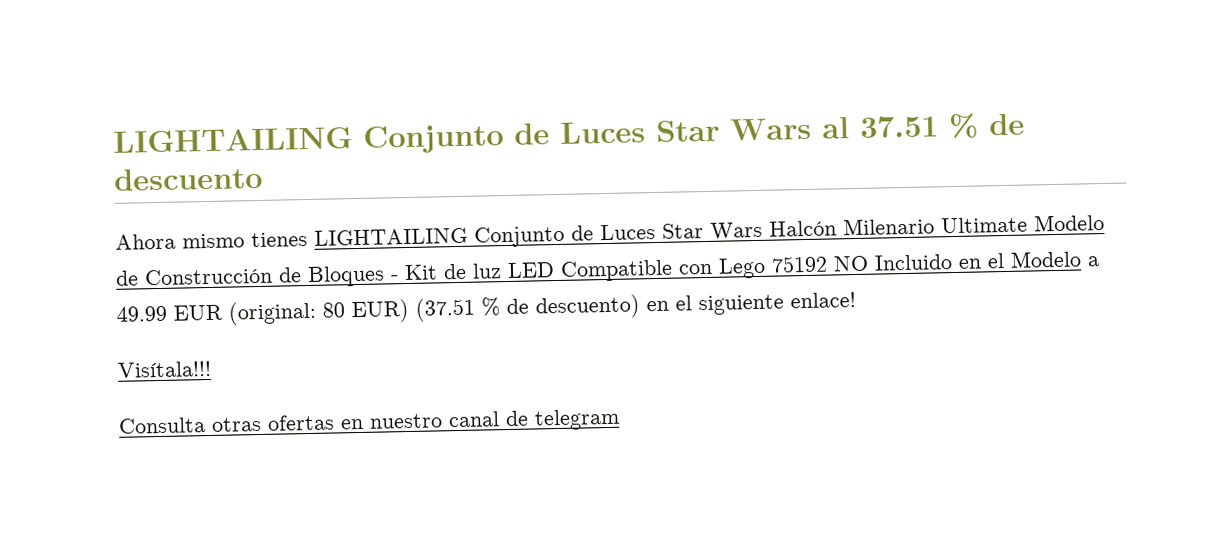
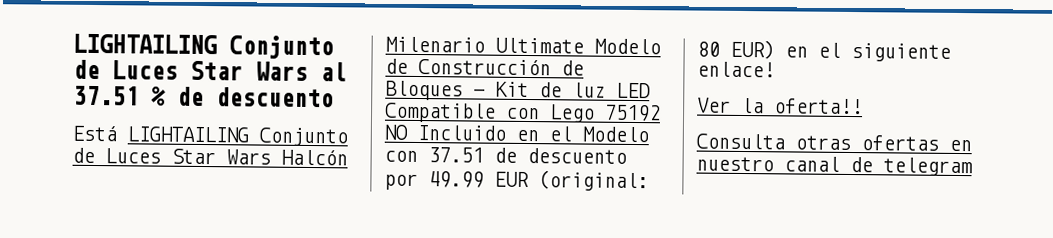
- Ahora mismo tienes LIGHTAILING Conjunto de Luces Star Wars Halcón Milenario Ultimate Modelo de Construcción de Bloques - Kit de luz LED Compatible con Lego 75192 NO Incluido en el Modelo a 49.99 EUR (original: 80 EUR) (37.51 % de descuento) en el siguiente enlace!
+ Está LIGHTAILING Conjunto de Luces Star Wars Halcón Milenario Ultimate Modelo de Construcción de Bloques - Kit de luz LED Compatible con Lego 75192 NO Incluido en el Modelo con 37.51 de descuento por 49.99 EUR (original: 80 EUR) en el siguiente enlace!
- Visítala!!!
+ Ver la oferta!!

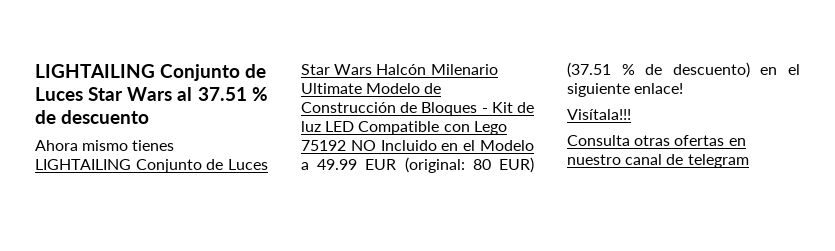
- Está LIGHTAILING Conjunto de Luces Star Wars Halcón Milenario Ultimate Modelo de Construcción de Bloques - Kit de luz LED Compatible con Lego 75192 NO Incluido en el Modelo con 37.51 de descuento por 49.99 EUR (original: 80 EUR) en el siguiente enlace!
+ Ahora mismo tienes LIGHTAILING Conjunto de Luces Star Wars Halcón Milenario Ultimate Modelo de Construcción de Bloques - Kit de luz LED Compatible con Lego 75192 NO Incluido en el Modelo a 49.99 EUR (original: 80 EUR) (37.51 % de descuento) en el siguiente enlace!
- Ver la oferta!!
+ Visítala!!!

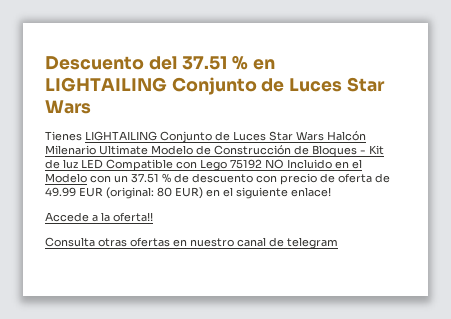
- LIGHTAILING Conjunto de Luces Star Wars al 37.51 % de descuento
- Ahora mismo tienes LIGHTAILING Conjunto de Luces Star Wars Halcón Milenario Ultimate Modelo de Construcción de Bloques - Kit de luz LED Compatible con Lego 75192 NO Incluido en el Modelo a 49.99 EUR (original: 80 EUR) (37.51 % de descuento) en el siguiente enlace!
+ Descuento del 37.51 % en LIGHTAILING Conjunto de Luces Star Wars
+ Tienes LIGHTAILING Conjunto de Luces Star Wars Halcón Milenario Ultimate Modelo de Construcción de Bloques - Kit de luz LED Compatible con Lego 75192 NO Incluido en el Modelo con un 37.51 % de descuento con precio de oferta de 49.99 EUR (original: 80 EUR) en el siguiente enlace!
- Visítala!!!
+ Accede a la oferta!!

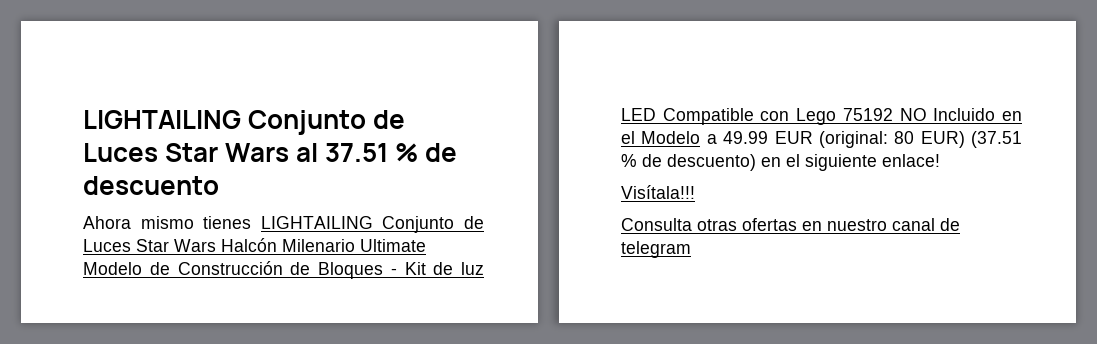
- Descuento del 37.51 % en LIGHTAILING Conjunto de Luces Star Wars
- Tienes LIGHTAILING Conjunto de Luces Star Wars Halcón Milenario Ultimate Modelo de Construcción de Bloques - Kit de luz LED Compatible con Lego 75192 NO Incluido en el Modelo con un 37.51 % de descuento con precio de oferta de 49.99 EUR (original: 80 EUR) en el siguiente enlace!
+ LIGHTAILING Conjunto de Luces Star Wars al 37.51 % de descuento
+ Ahora mismo tienes LIGHTAILING Conjunto de Luces Star Wars Halcón Milenario Ultimate Modelo de Construcción de Bloques - Kit de luz LED Compatible con Lego 75192 NO Incluido en el Modelo a 49.99 EUR (original: 80 EUR) (37.51 % de descuento) en el siguiente enlace!
- Accede a la oferta!!
+ Visítala!!!

